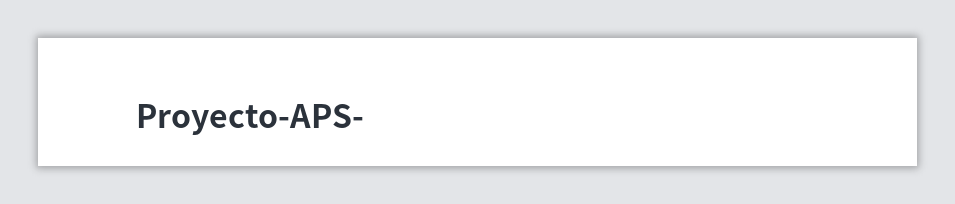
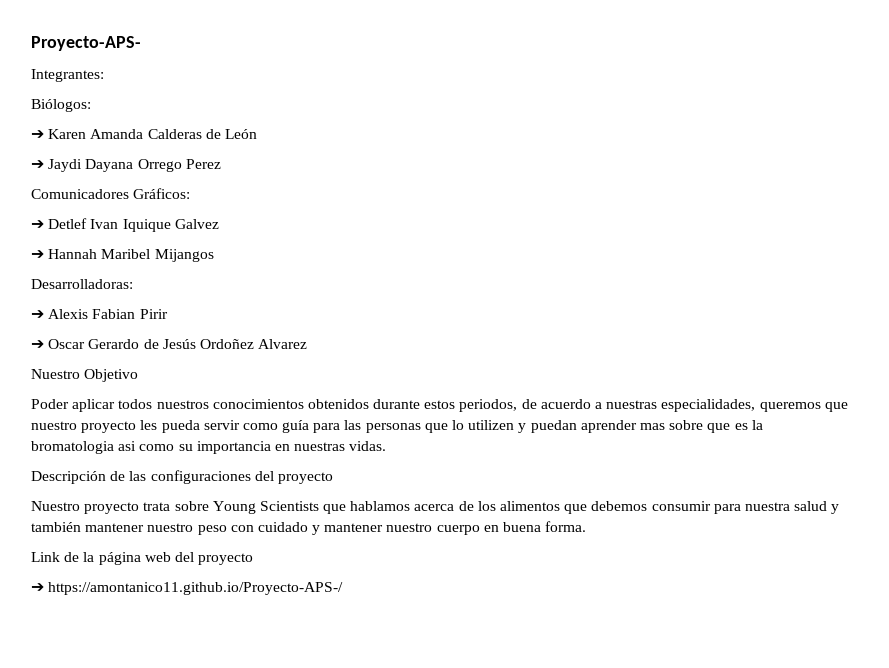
+ Integrantes:
+ Biólogos:
+ ➔ Karen Amanda Calderas de León
+ ➔ Jaydi Dayana Orrego Perez
+ Comunicadores Gráficos:
+ ➔ Detlef Ivan Iquique Galvez
+ ➔ Hannah Maribel Mijangos
+ Desarrolladoras:
+ ➔ Alexis Fabian Pirir
+ ➔ Oscar Gerardo de Jesús Ordoñez Alvarez
+ Nuestro Objetivo
+ Poder aplicar todos nuestros conocimientos obtenidos durante estos periodos, de acuerdo a nuestras especialidades, queremos que nuestro proyecto les pueda servir como guía para las personas que lo utilizen y puedan aprender mas sobre que es la bromatologia asi como su importancia en nuestras vidas.
+ Descripción de las configuraciones del proyecto
+ Nuestro proyecto trata sobre Young Scientists que hablamos acerca de los alimentos que debemos consumir para nuestra salud y también mantener nuestro peso con cuidado y mantener nuestro cuerpo en buena forma.
+ Link de la página web del proyecto
+ ➔ https://amontanico11.github.io/Proyecto-APS-/

